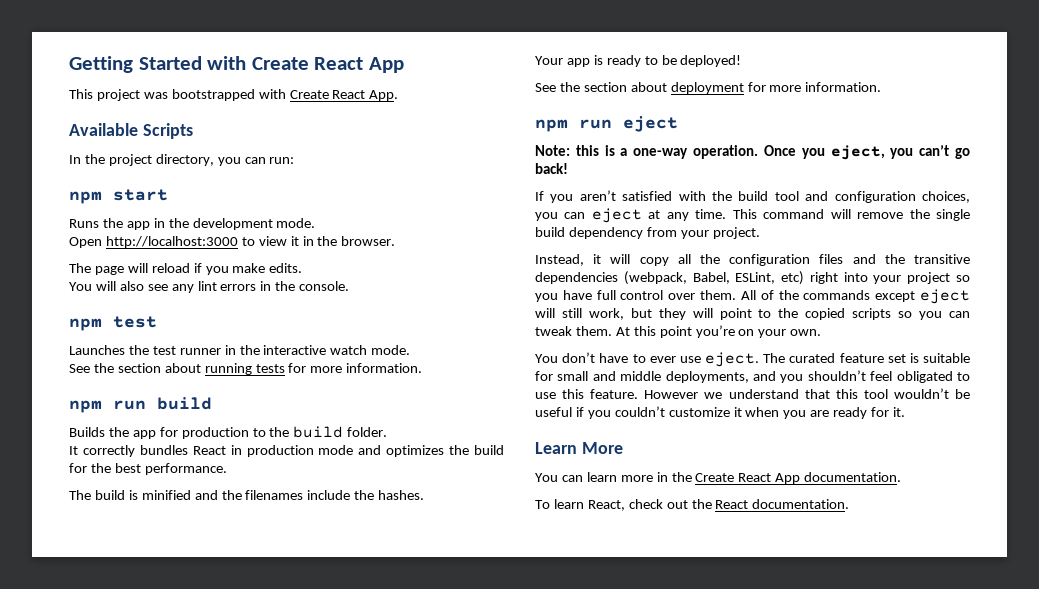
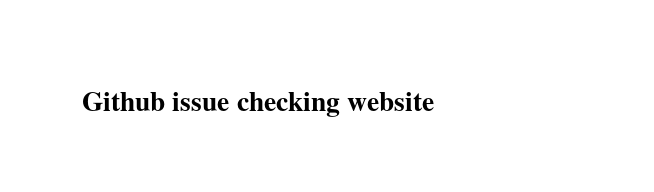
- Getting Started with Create React App
- This project was bootstrapped with Create React App.
- Available Scripts
- In the project directory, you can run:
- npm start
- Runs the app in the development mode.
- Open http://localhost:3000 to view it in the browser.
- The page will reload if you make edits.
- You will also see any lint errors in the console.
- npm test
- Launches the test runner in the interactive watch mode.
- See the section about running tests for more information.
- npm run build
- Builds the app for production to the build folder.
- It correctly bundles React in production mode and optimizes the build for the best performance.
- The build is minified and the filenames include the hashes.
- Your app is ready to be deployed!
- See the section about deployment for more information.
- npm run eject
- Note: this is a one-way operation. Once you eject, you can’t go back!
- If you aren’t satisfied with the build tool and configuration choices, you can eject at any time. This command will remove the single build dependency from your project.
- Instead, it will copy all the configuration files and the transitive dependencies (webpack, Babel, ESLint, etc) right into your project so you have full control over them. All of the commands except eject will still work, but they will point to the copied scripts so you can tweak them. At this point you’re on your own.
- You don’t have to ever use eject. The curated feature set is suitable for small and middle deployments, and you shouldn’t feel obligated to use this feature. However we understand that this tool wouldn’t be useful if you couldn’t customize it when you are ready for it.
- Learn More
- You can learn more in the Create React App documentation.
- To learn React, check out the React documentation.
+ Github issue checking website

